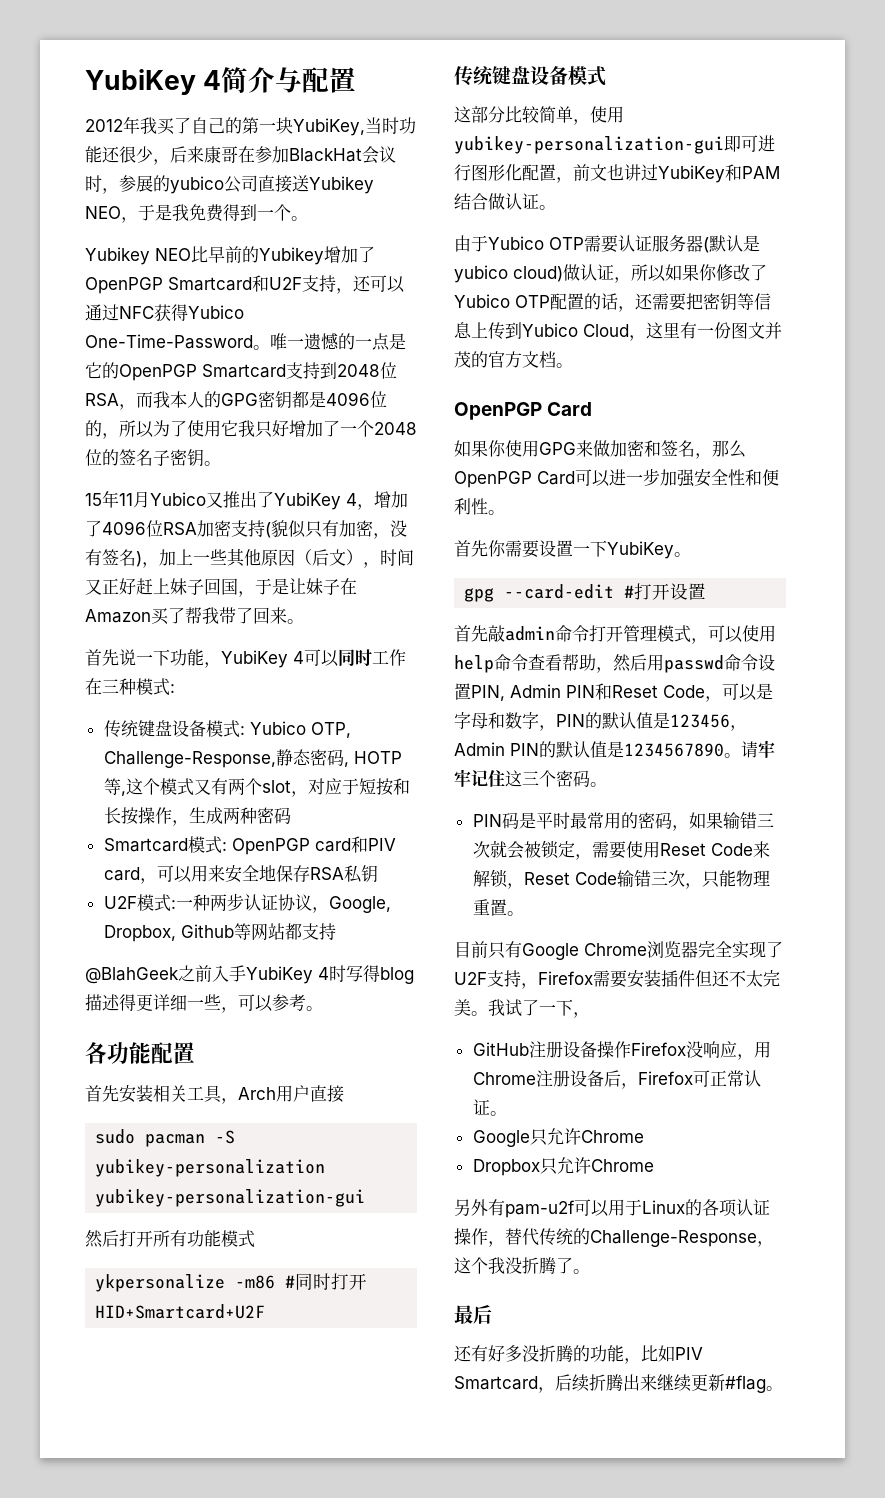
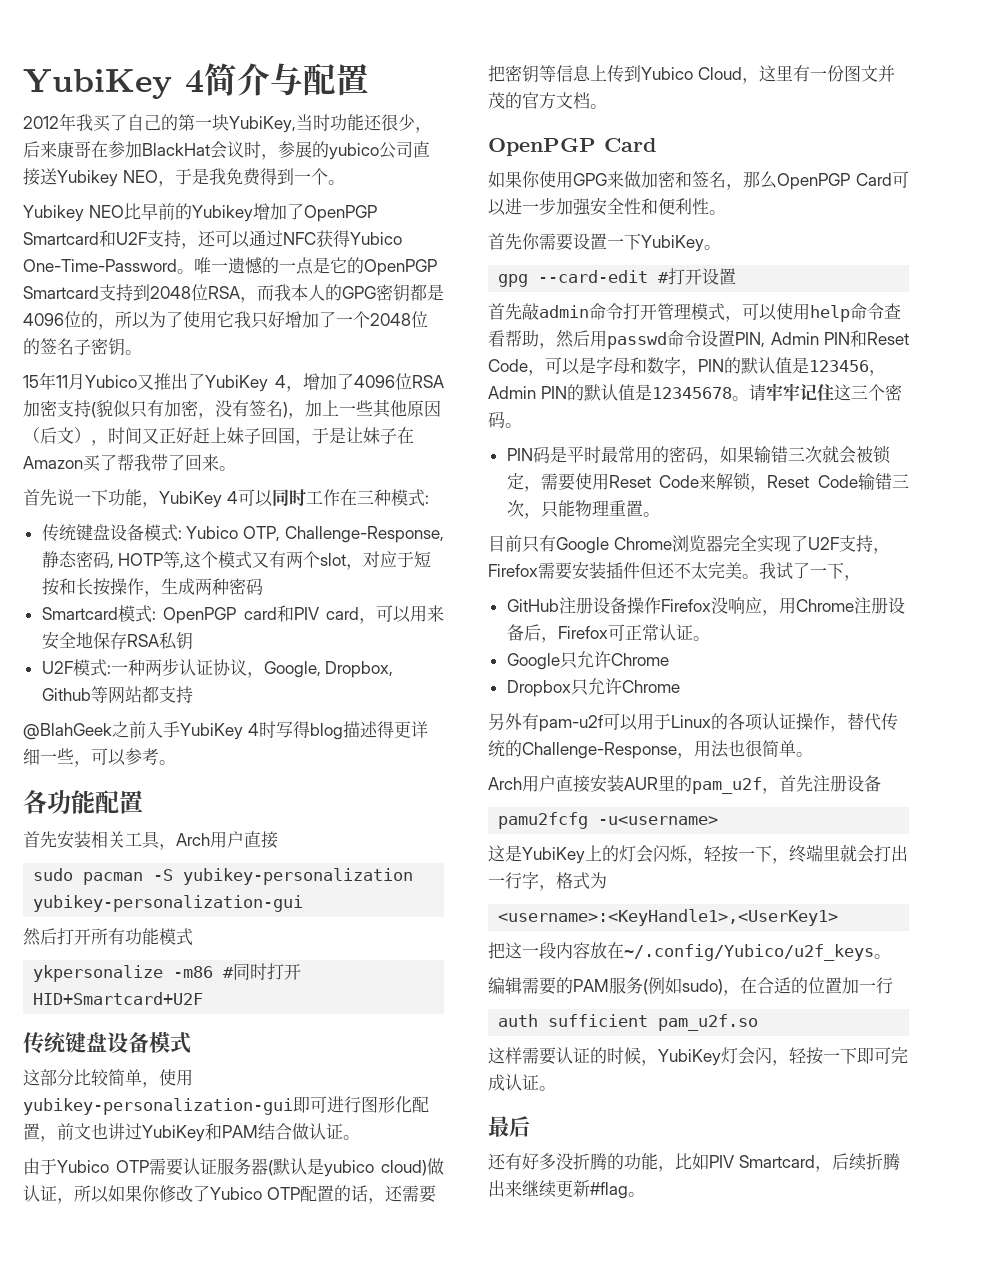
- 首先敲admin命令打开管理模式，可以使用help命令查看帮助，然后用passwd命令设置PIN, Admin PIN和Reset Code，可以是字母和数字，PIN的默认值是123456，Admin PIN的默认值是1234567890。
+ 首先敲admin命令打开管理模式，可以使用help命令查看帮助，然后用passwd命令设置PIN, Admin PIN和Reset Code，可以是字母和数字，PIN的默认值是123456，Admin PIN的默认值是12345678。
- 另外有pam-u2f可以用于Linux的各项认证操作，替代传统的Challenge-Response，这个我没折腾了。
+ 另外有pam-u2f可以用于Linux的各项认证操作，替代传统的Challenge-Response，用法也很简单。
+ Arch用户直接安装AUR里的pam_u2f，首先注册设备
+ pamu2fcfg -u<username>
+ 这是YubiKey上的灯会闪烁，轻按一下，终端里就会打出一行字，格式为
+ <username>:<KeyHandle1>,<UserKey1>
+ 把这一段内容放在~/.config/Yubico/u2f_keys。
+ 编辑需要的PAM服务(例如sudo)，在合适的位置加一行
+ auth sufficient pam_u2f.so
+ 这样需要认证的时候，YubiKey灯会闪，轻按一下即可完成认证。

